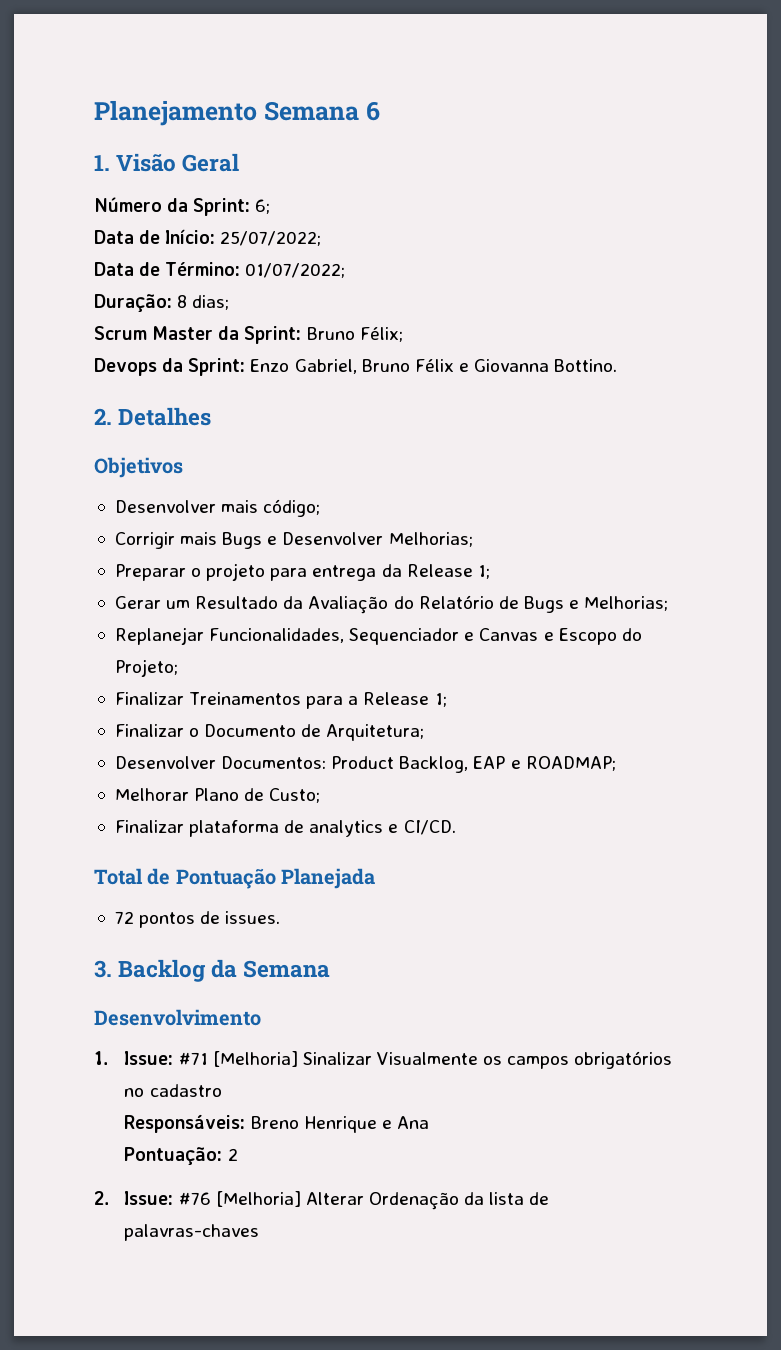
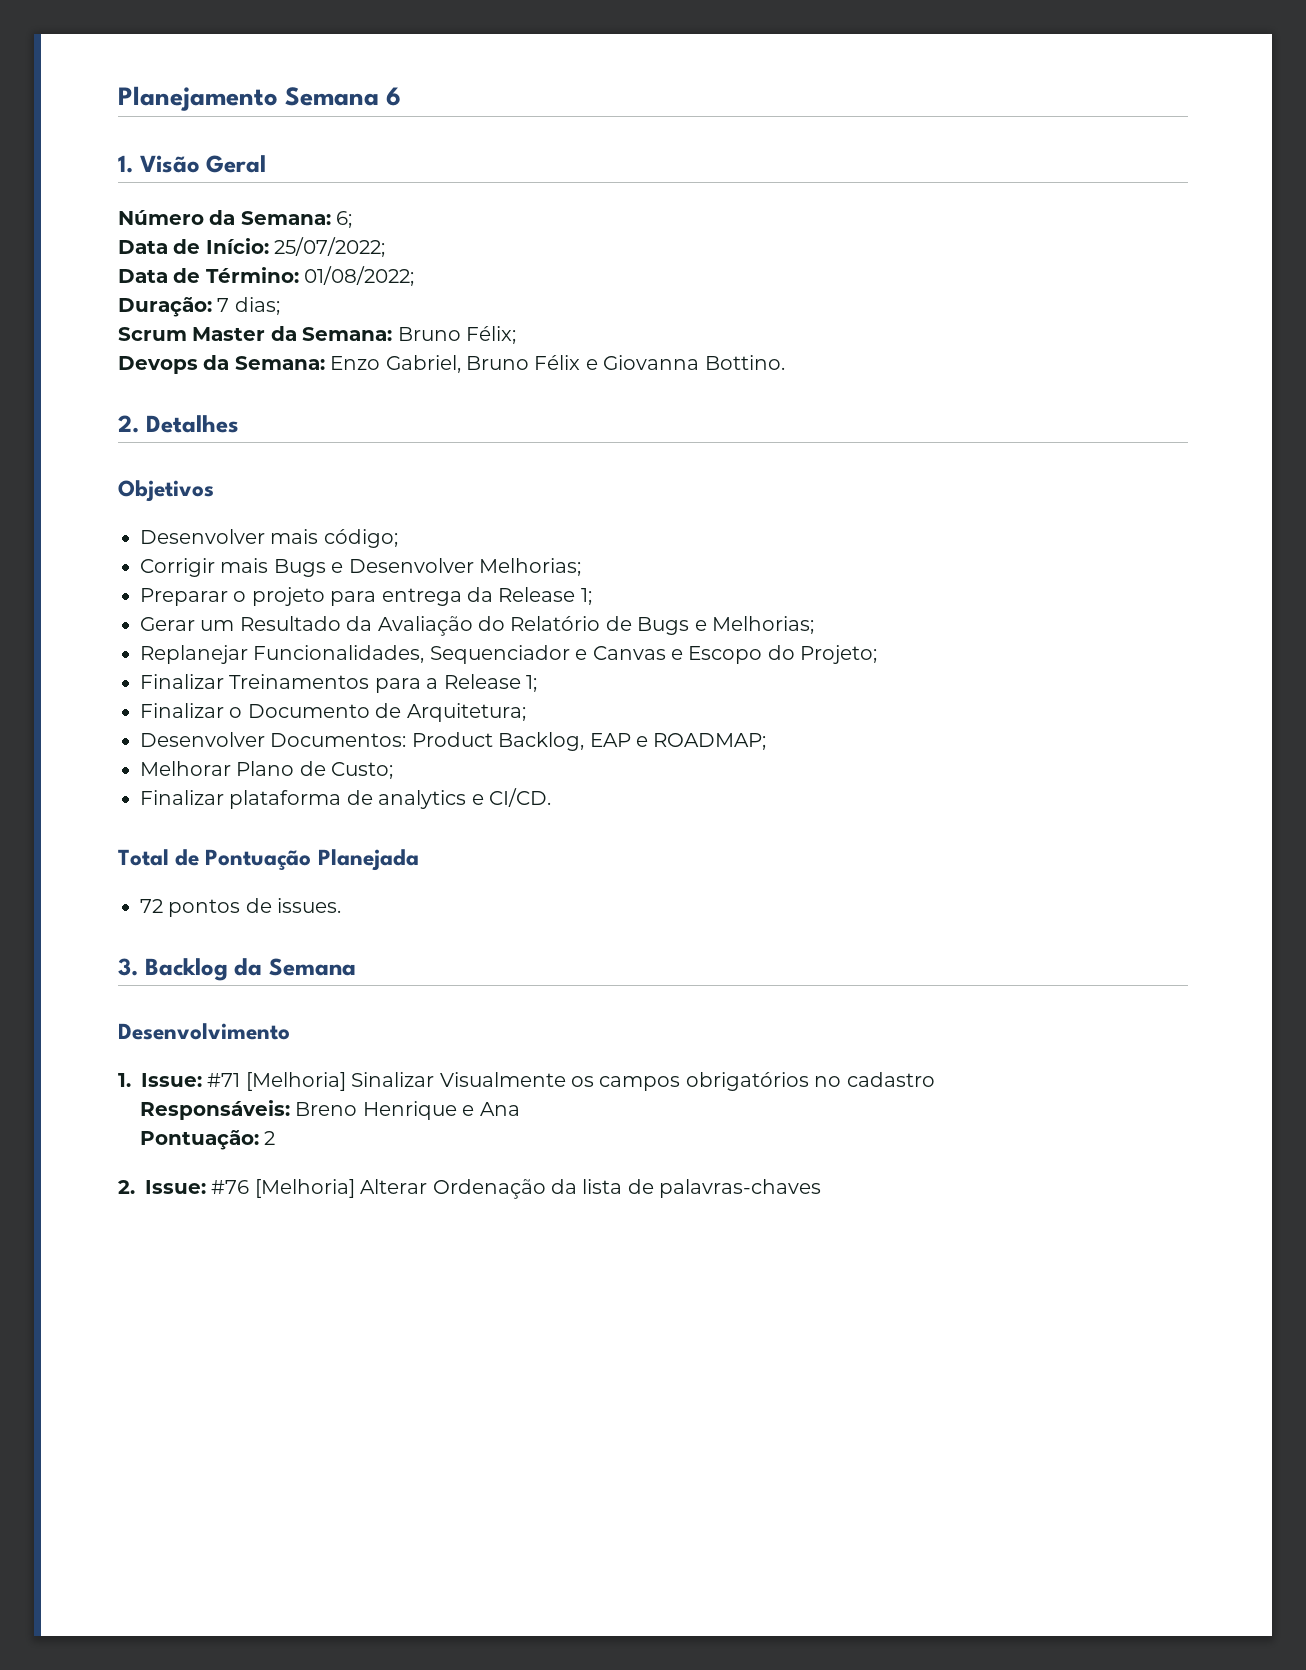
- Número da Sprint: 6;
+ Número da Semana: 6;
- Data de Término: 01/07/2022;
+ Data de Término: 01/08/2022;
- Duração: 8 dias;
+ Duração: 7 dias;
- Scrum Master da Sprint: Bruno Félix;
+ Scrum Master da Semana: Bruno Félix;
- Devops da Sprint: Enzo Gabriel, Bruno Félix e Giovanna Bottino.
+ Devops da Semana: Enzo Gabriel, Bruno Félix e Giovanna Bottino.

